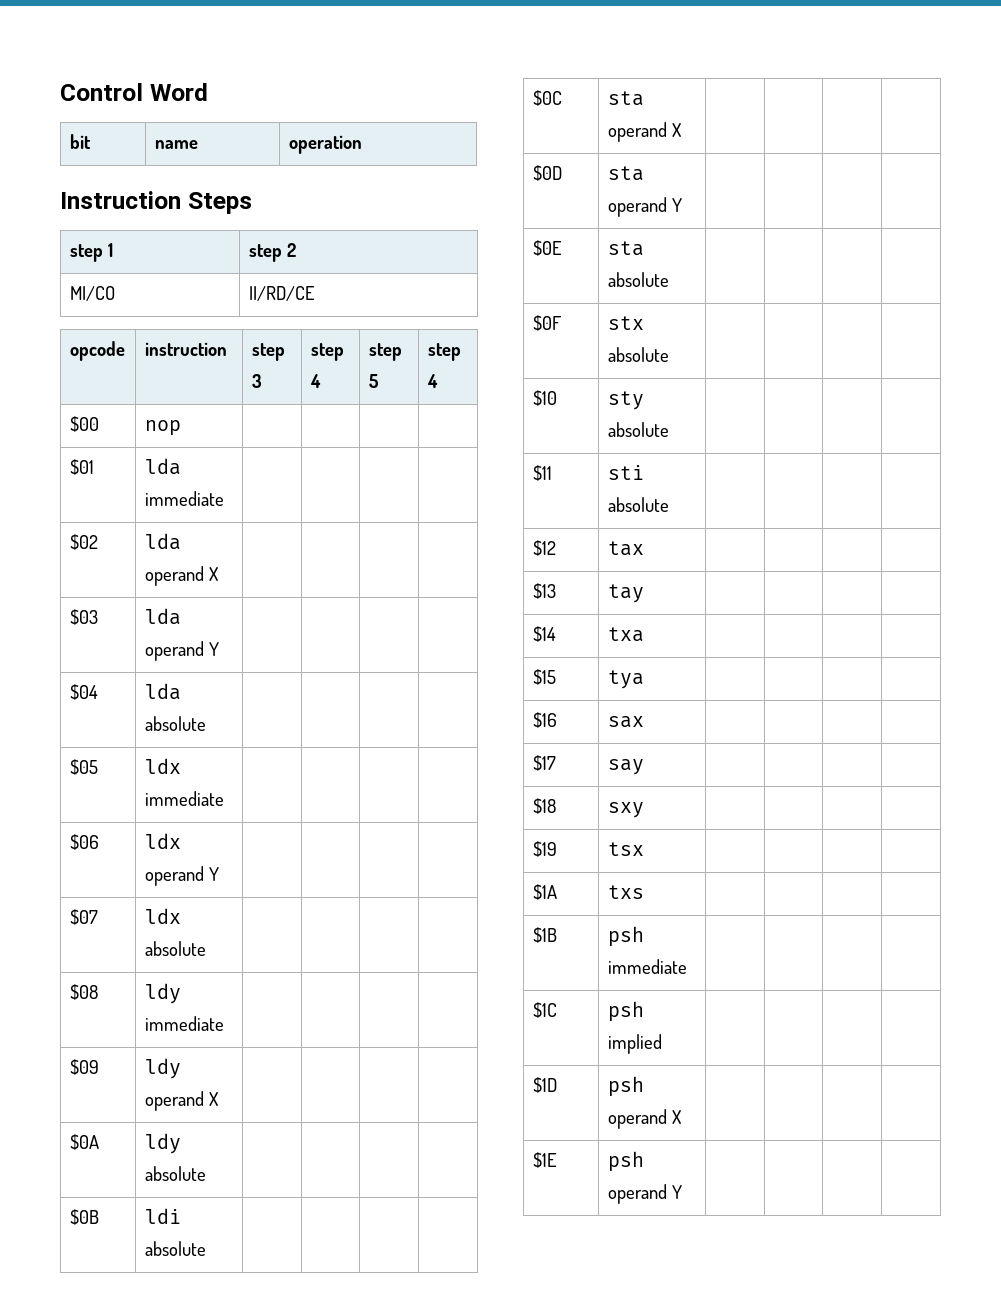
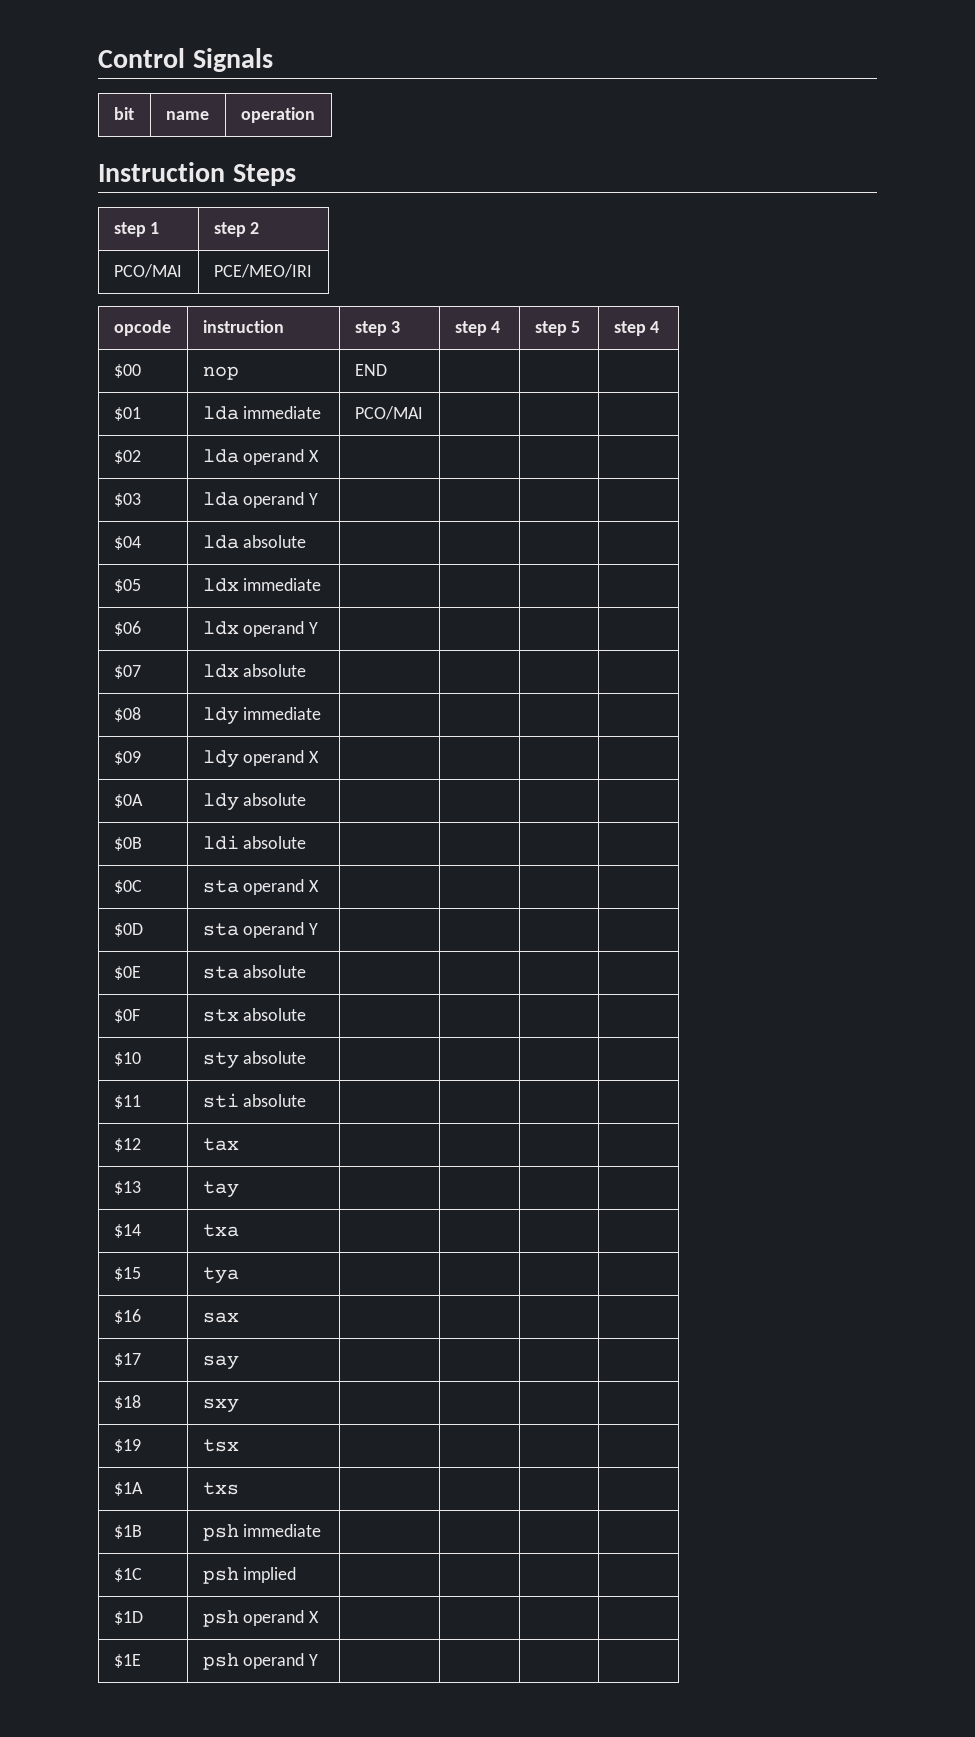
- Control Word
+ Control Signals
- MI/CO | II/RD/CE
+ PCO/MAI | PCE/MEO/IRI
- $00 | nop | | | |
+ $00 | nop | END | | |
- $01 | lda immediate | | | |
+ $01 | lda immediate | PCO/MAI | | |

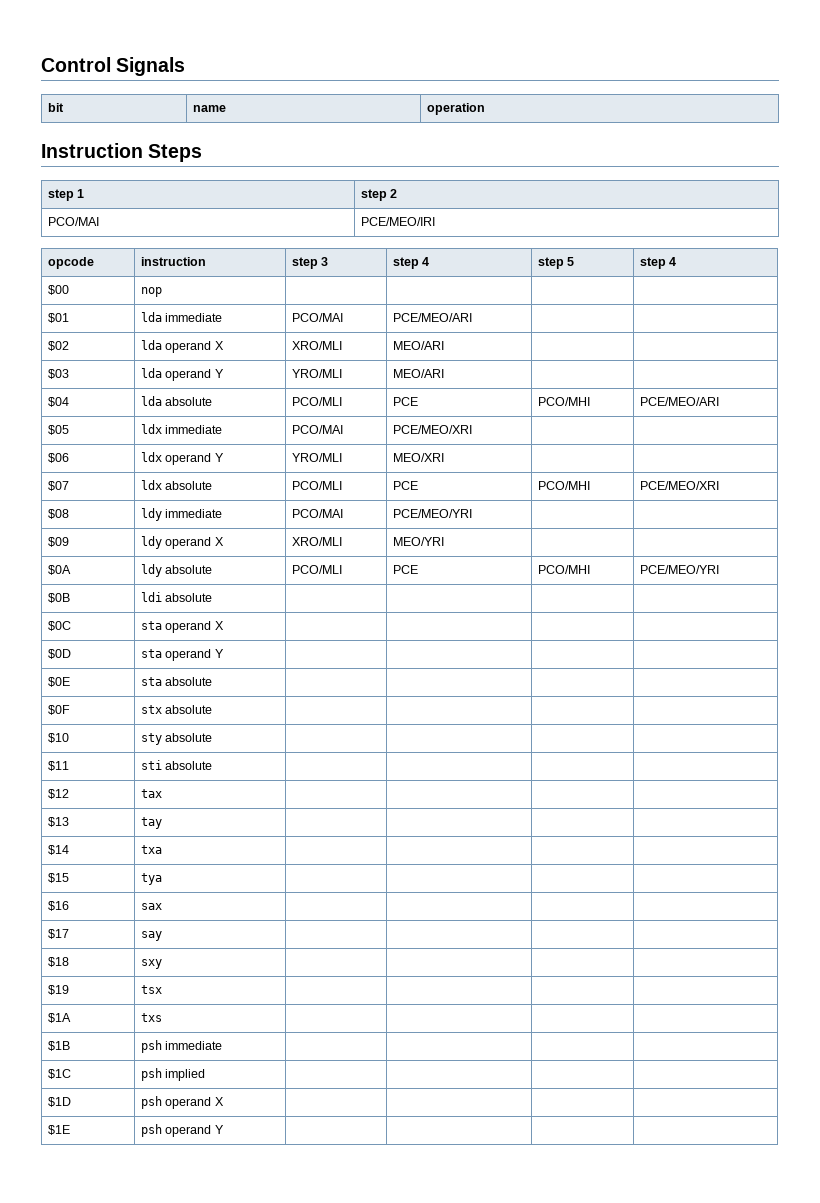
- $00 | nop | END | | |
+ $00 | nop | | | |
- $01 | lda immediate | PCO/MAI | | |
+ $01 | lda immediate | PCO/MAI | PCE/MEO/ARI | |
- $02 | lda operand X | | | |
+ $02 | lda operand X | XRO/MLI | MEO/ARI | |
- $03 | lda operand Y | | | |
+ $03 | lda operand Y | YRO/MLI | MEO/ARI | |
- $04 | lda absolute | | | |
+ $04 | lda absolute | PCO/MLI | PCE | PCO/MHI | PCE/MEO/ARI
- $05 | ldx immediate | | | |
+ $05 | ldx immediate | PCO/MAI | PCE/MEO/XRI | |
- $06 | ldx operand Y | | | |
+ $06 | ldx operand Y | YRO/MLI | MEO/XRI | |
- $07 | ldx absolute | | | |
+ $07 | ldx absolute | PCO/MLI | PCE | PCO/MHI | PCE/MEO/XRI
- $08 | ldy immediate | | | |
+ $08 | ldy immediate | PCO/MAI | PCE/MEO/YRI | |
- $09 | ldy operand X | | | |
+ $09 | ldy operand X | XRO/MLI | MEO/YRI | |
- $0A | ldy absolute | | | |
+ $0A | ldy absolute | PCO/MLI | PCE | PCO/MHI | PCE/MEO/YRI

